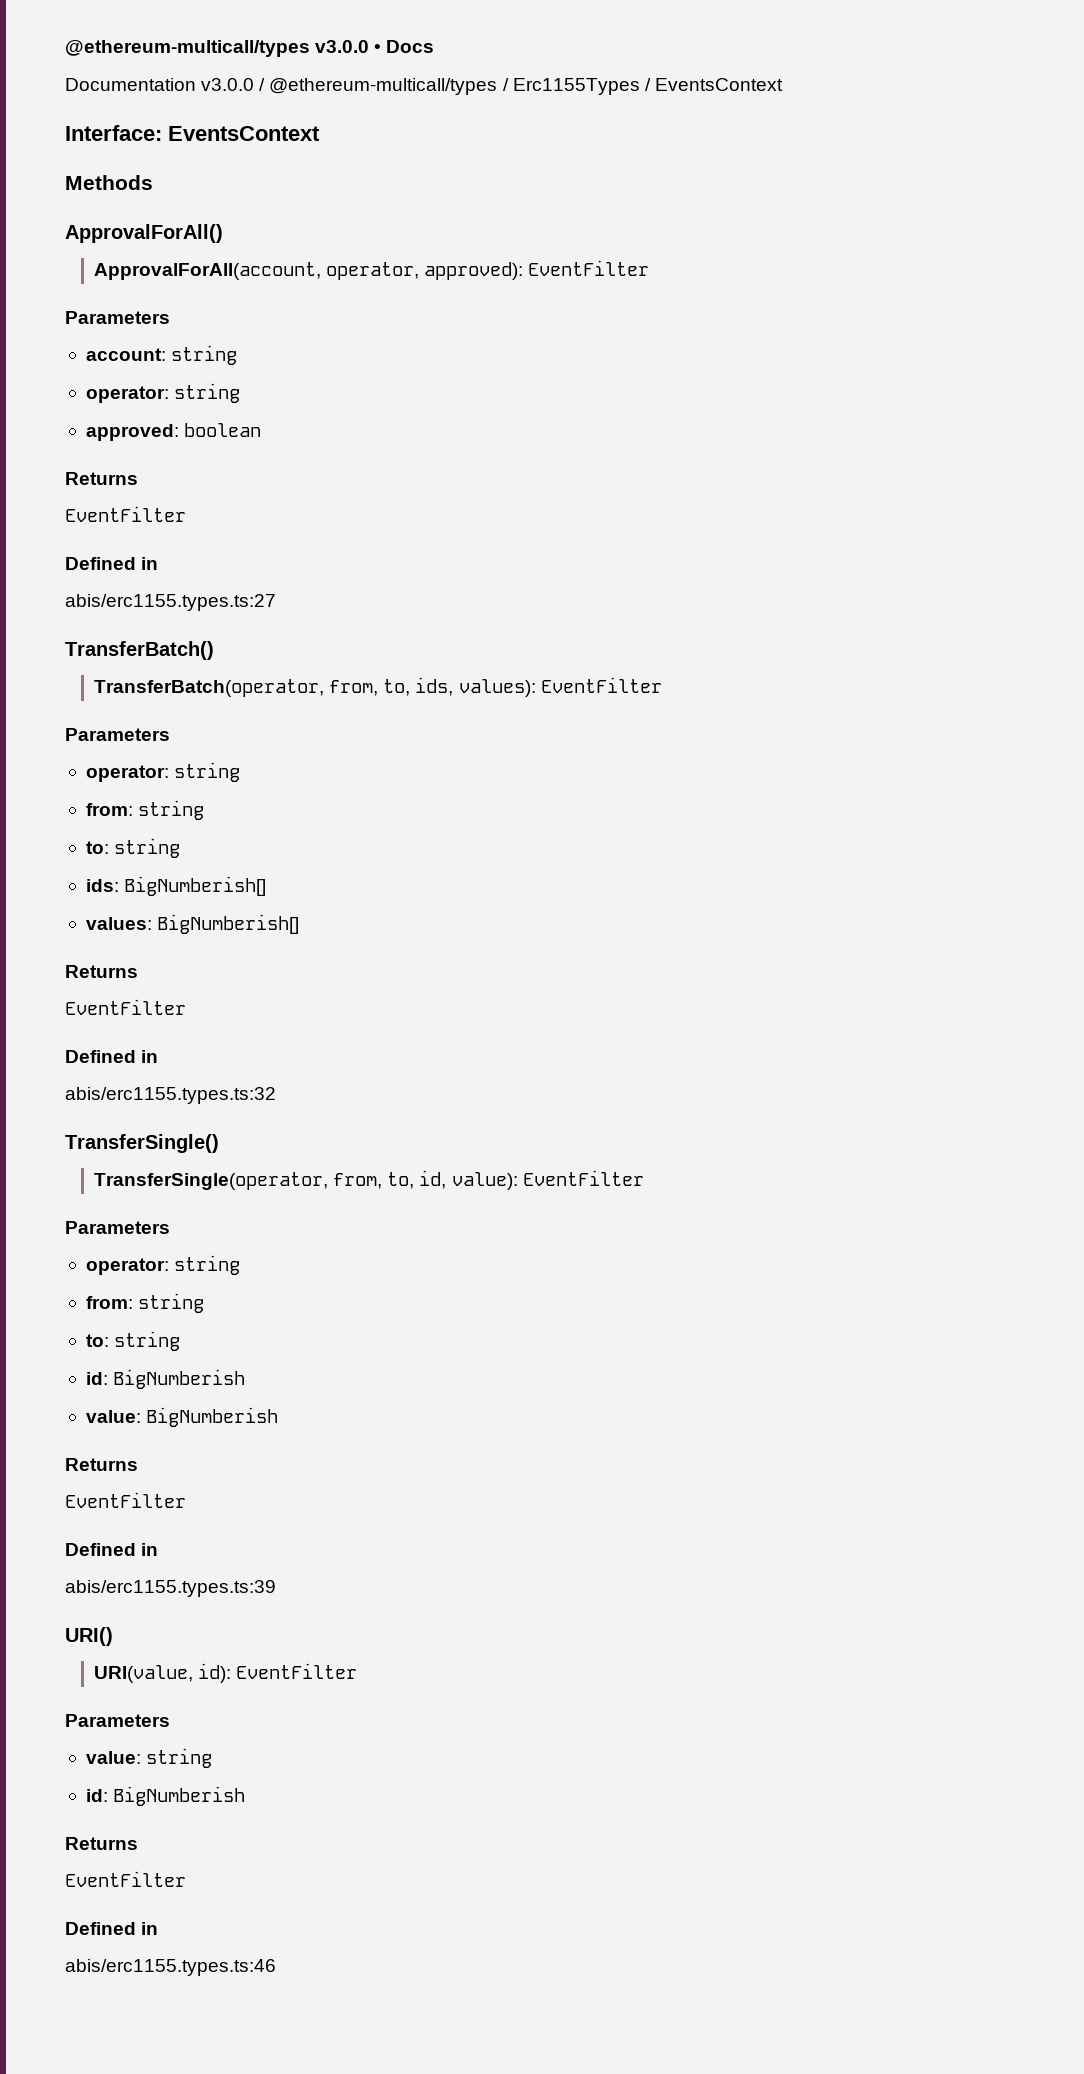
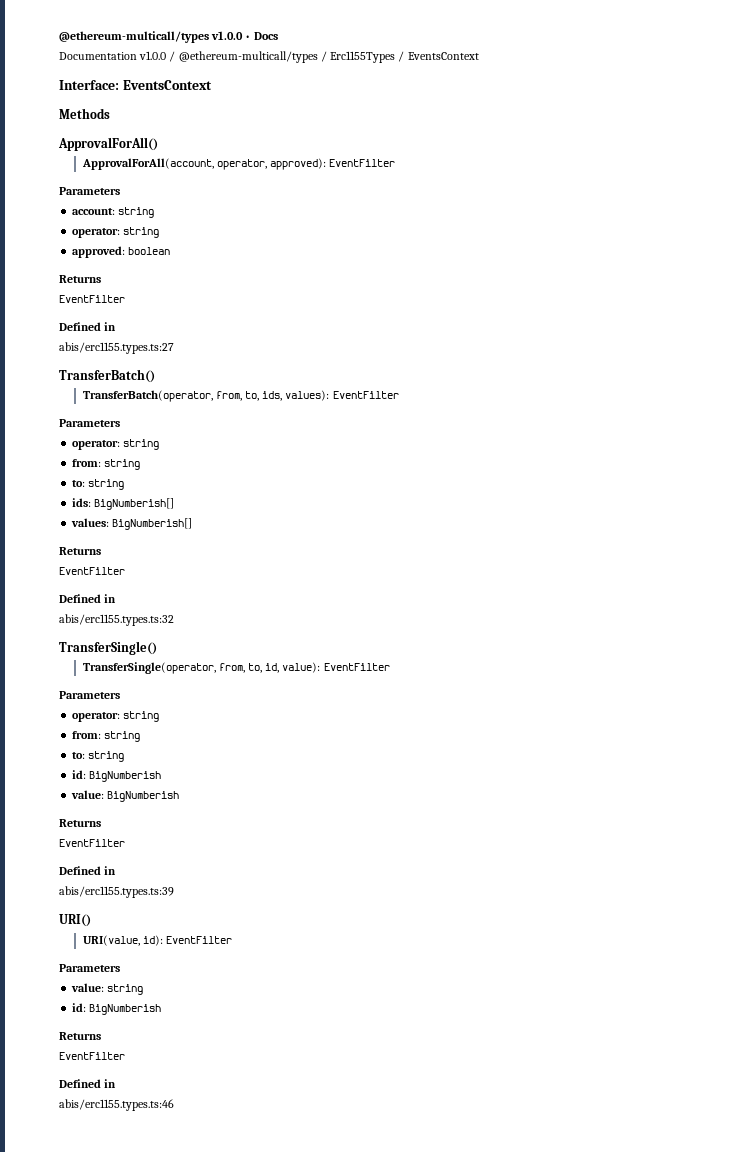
- @ethereum-multicall/types v3.0.0 • Docs
+ @ethereum-multicall/types v1.0.0 • Docs
- Documentation v3.0.0 / @ethereum-multicall/types / Erc1155Types / EventsContext
+ Documentation v1.0.0 / @ethereum-multicall/types / Erc1155Types / EventsContext

